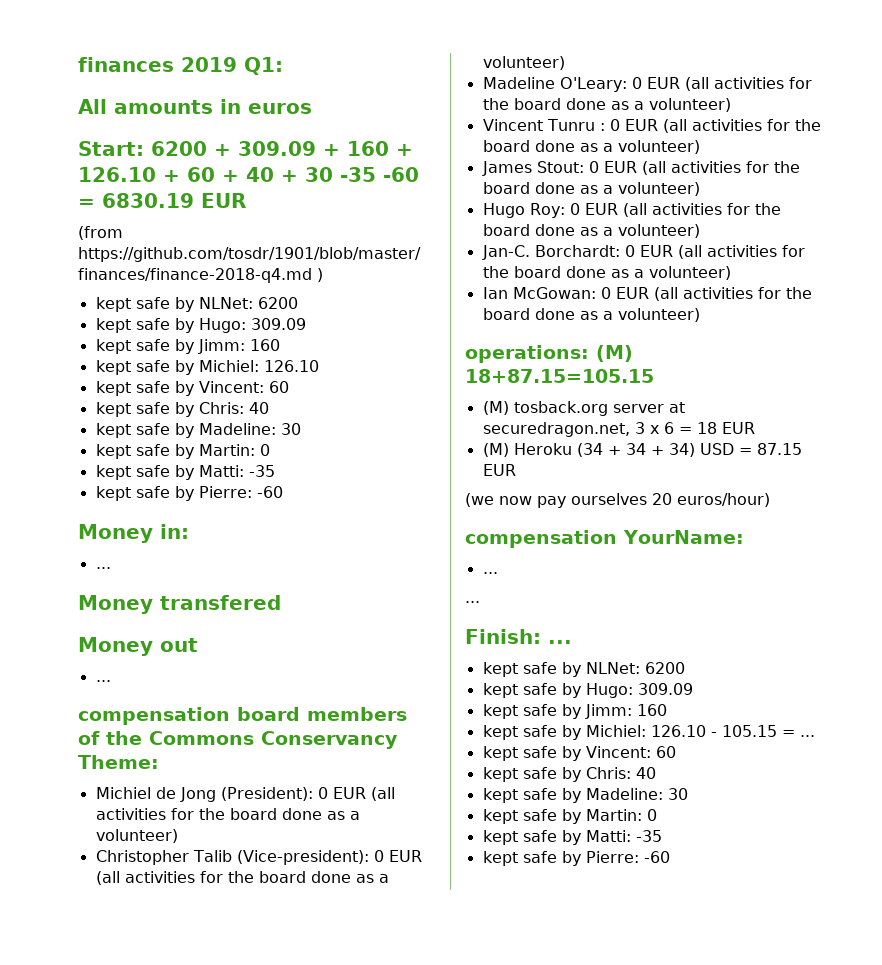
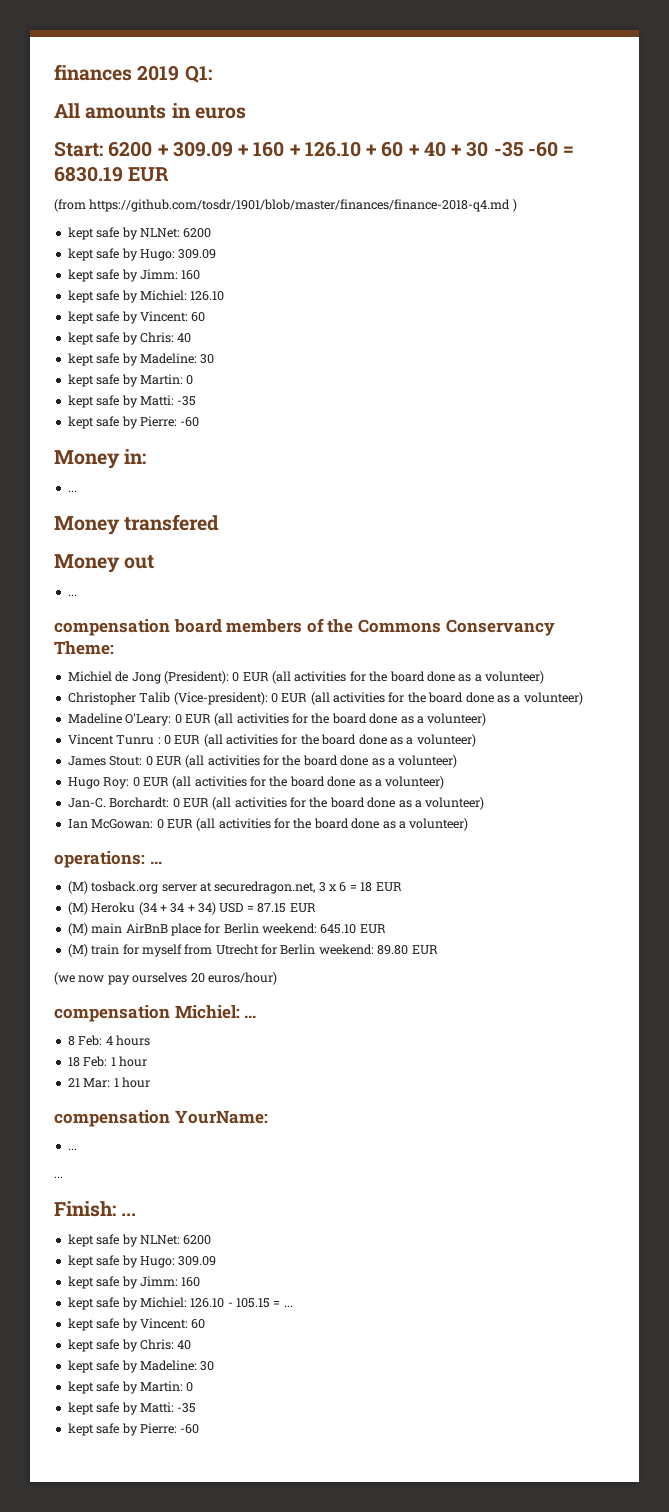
- operations: (M) 18+87.15=105.15
+ operations: ...
+ (M) main AirBnB place for Berlin weekend: 645.10 EUR
+ (M) train for myself from Utrecht for Berlin weekend: 89.80 EUR
+ compensation Michiel: ...
+ 8 Feb: 4 hours
+ 18 Feb: 1 hour
+ 21 Mar: 1 hour

